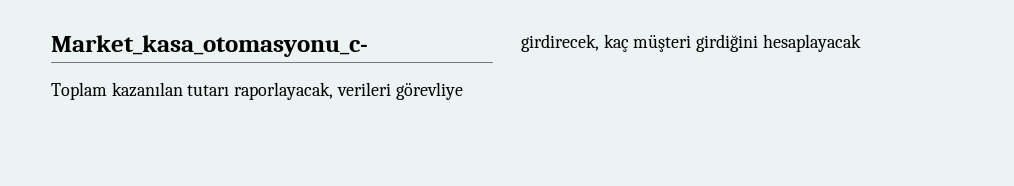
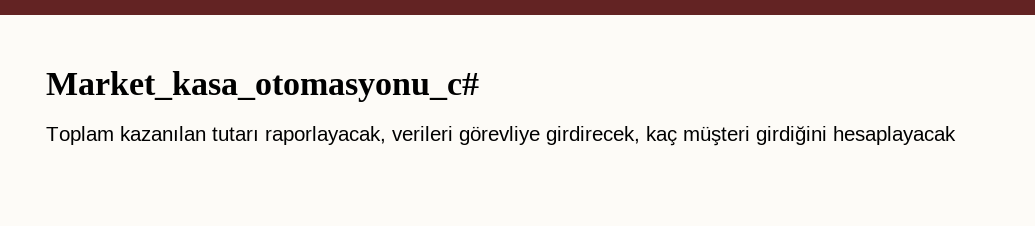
- Market_kasa_otomasyonu_c-
+ Market_kasa_otomasyonu_c#

